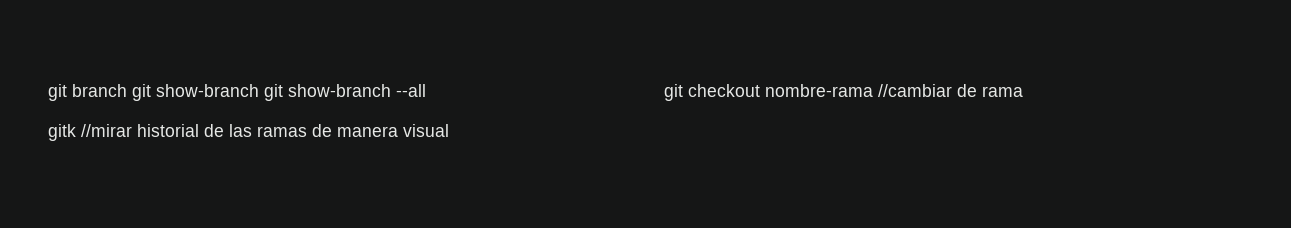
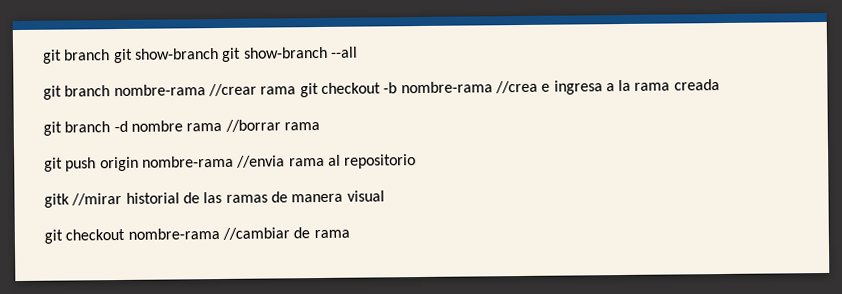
+ git branch nombre-rama //crear rama git checkout -b nombre-rama //crea e ingresa a la rama creada
+ git branch -d nombre rama //borrar rama
+ git push origin nombre-rama //envia rama al repositorio

